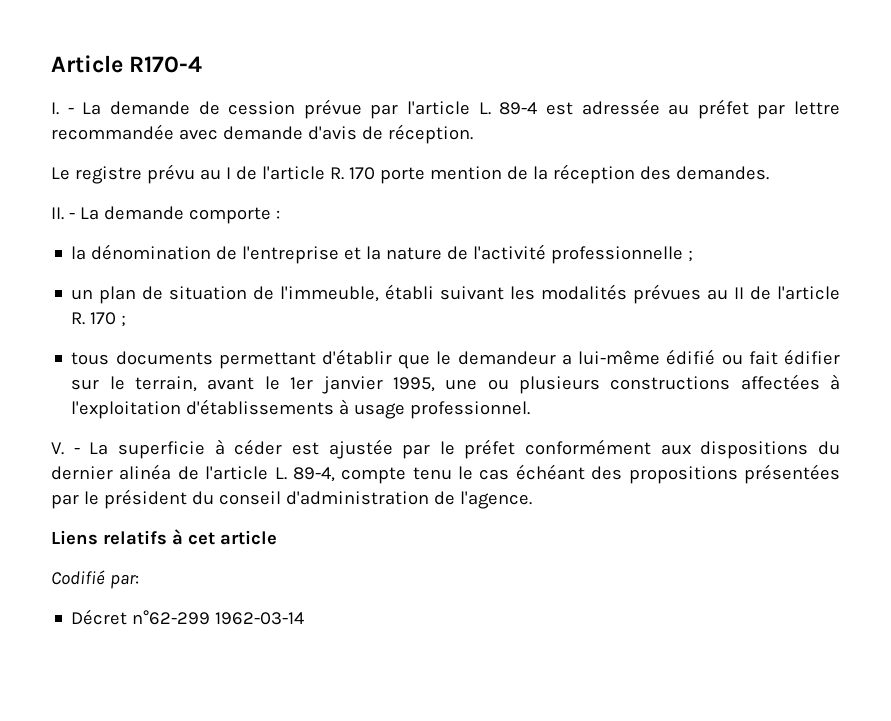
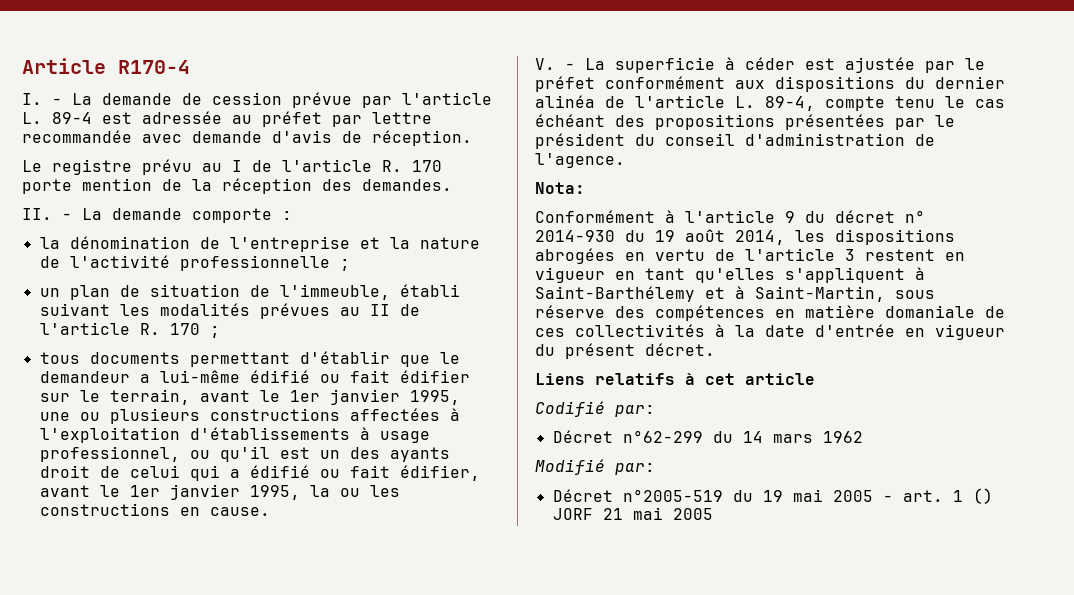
- tous documents permettant d'établir que le demandeur a lui-même édifié ou fait édifier sur le terrain, avant le 1er janvier 1995, une ou plusieurs constructions affectées à l'exploitation d'établissements à usage professionnel.
+ tous documents permettant d'établir que le demandeur a lui-même édifié ou fait édifier sur le terrain, avant le 1er janvier 1995, une ou plusieurs constructions affectées à l'exploitation d'établissements à usage professionnel, ou qu'il est un des ayants droit de celui qui a édifié ou fait édifier, avant le 1er janvier 1995, la ou les constructions en cause.
+ Nota:
+ Conformément à l'article 9 du décret n° 2014-930 du 19 août 2014, les dispositions abrogées en vertu de l'article 3 restent en vigueur en tant qu'elles s'appliquent à Saint-Barthélemy et à Saint-Martin, sous réserve des compétences en matière domaniale de ces collectivités à la date d'entrée en vigueur du présent décret.
- Décret n°62-299 1962-03-14
+ Décret n°62-299 du 14 mars 1962
+ Modifié par:
+ Décret n°2005-519 du 19 mai 2005 - art. 1 () JORF 21 mai 2005

